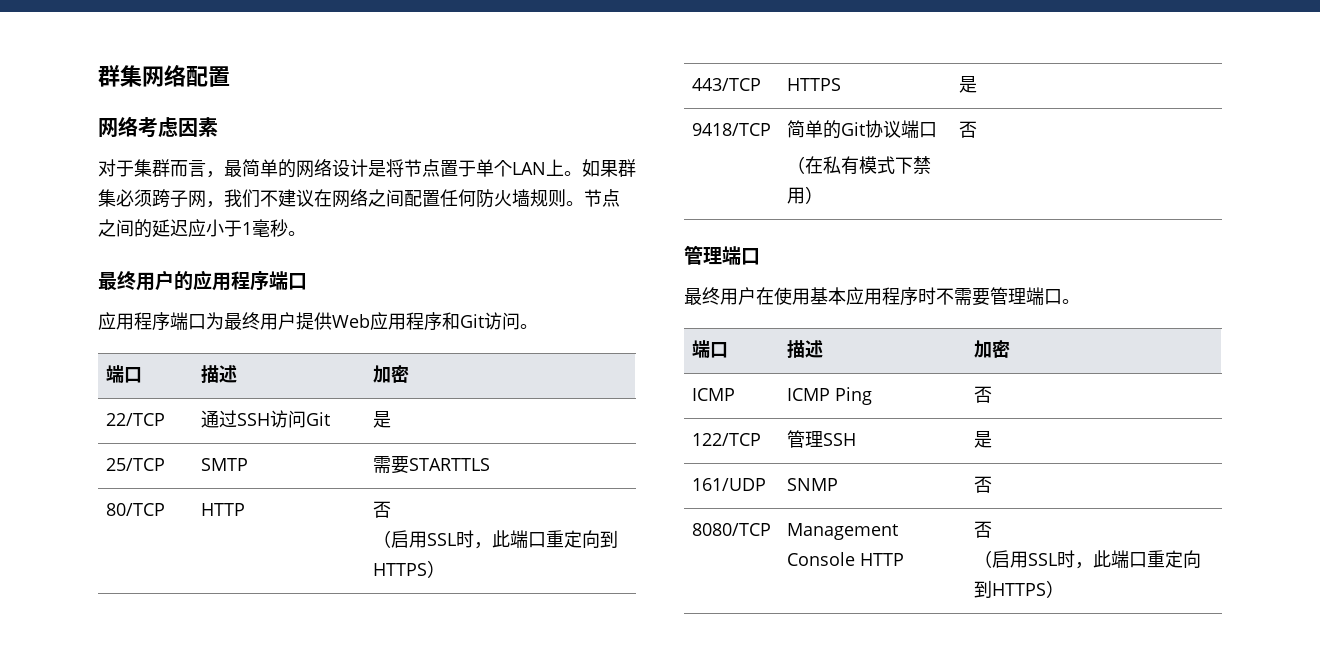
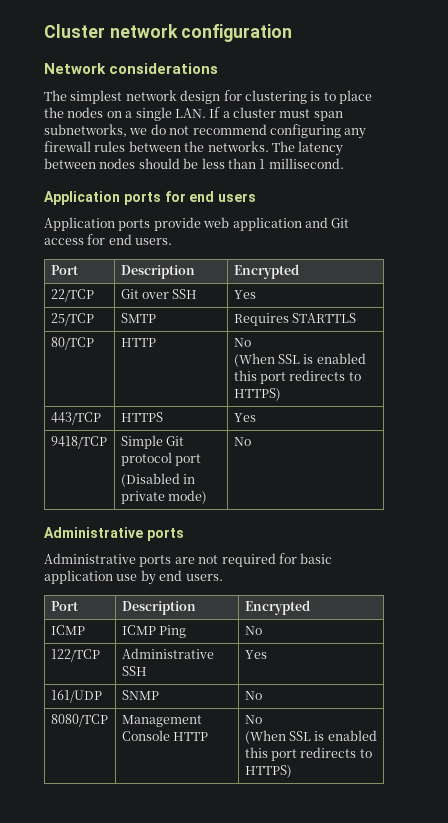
- 群集网络配置
- 网络考虑因素
- 对于集群而言，最简单的网络设计是将节点置于单个LAN上。如果群集必须跨子网，我们不建议在网络之间配置任何防火墙规则。节点之间的延迟应小于1毫秒。
- 最终用户的应用程序端口
- 应用程序端口为最终用户提供Web应用程序和Git访问。
- 端口 | 描述 | 加密
+ Cluster network configuration
+ Network considerations
+ The simplest network design for clustering is to place the nodes on a single LAN. If a cluster must span subnetworks, we do not recommend configuring any firewall rules between the networks. The latency between nodes should be less than 1 millisecond.
+ Application ports for end users
+ Application ports provide web application and Git access for end users.
+ Port | Description | Encrypted
- 22/TCP | 通过SSH访问Git | 是
+ 22/TCP | Git over SSH | Yes
- 25/TCP | SMTP | 需要STARTTLS
+ 25/TCP | SMTP | Requires STARTTLS
- 80/TCP | HTTP | 否
- （启用SSL时，此端口重定向到HTTPS）
+ 80/TCP | HTTP | No
+ (When SSL is enabled this port redirects to HTTPS)
- 443/TCP | HTTPS | 是
+ 443/TCP | HTTPS | Yes
- 9418/TCP | 简单的Git协议端口
- （在私有模式下禁用） | 否
- 管理端口
- 最终用户在使用基本应用程序时不需要管理端口。
- 端口 | 描述 | 加密
+ 9418/TCP | Simple Git protocol port
+ (Disabled in private mode) | No
+ Administrative ports
+ Administrative ports are not required for basic application use by end users.
+ Port | Description | Encrypted
- ICMP | ICMP Ping | 否
+ ICMP | ICMP Ping | No
- 122/TCP | 管理SSH | 是
+ 122/TCP | Administrative SSH | Yes
- 161/UDP | SNMP | 否
+ 161/UDP | SNMP | No
- 8080/TCP | Management Console HTTP | 否
- （启用SSL时，此端口重定向到HTTPS）
+ 8080/TCP | Management Console HTTP | No
+ (When SSL is enabled this port redirects to HTTPS)

